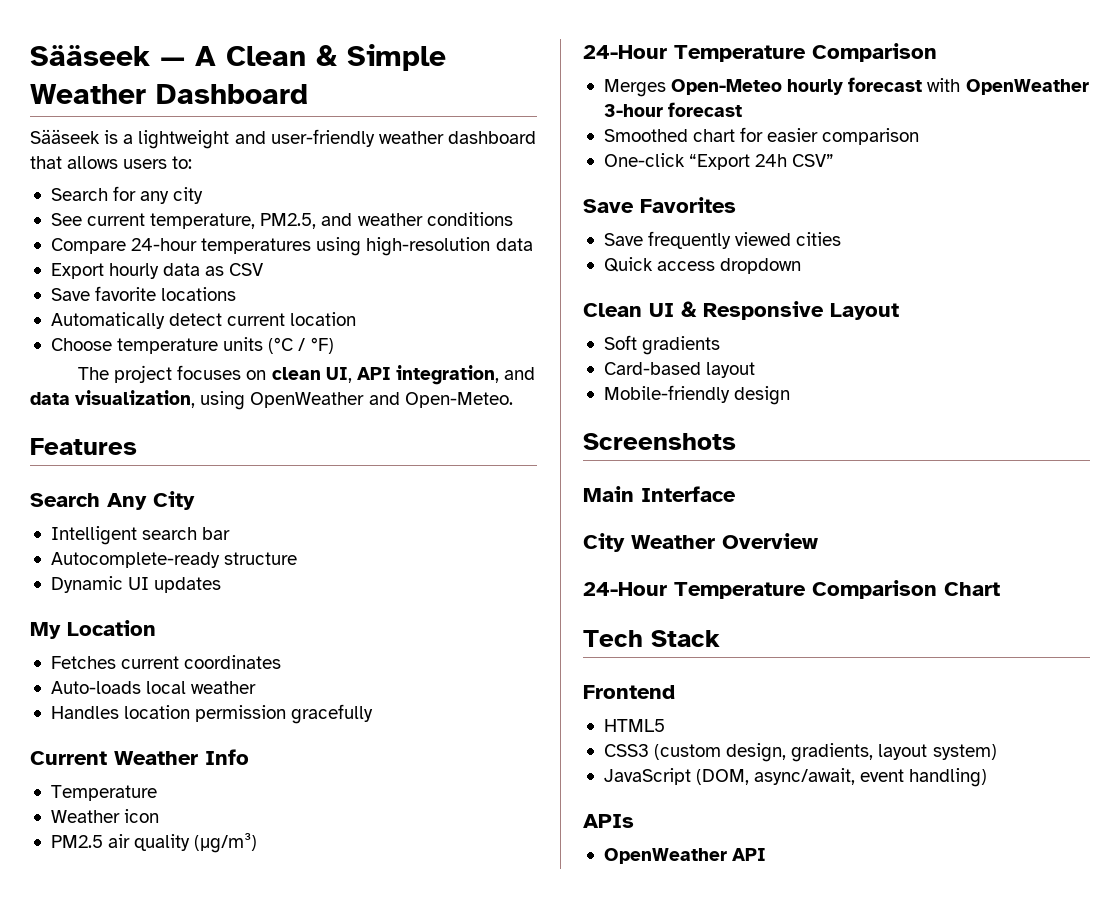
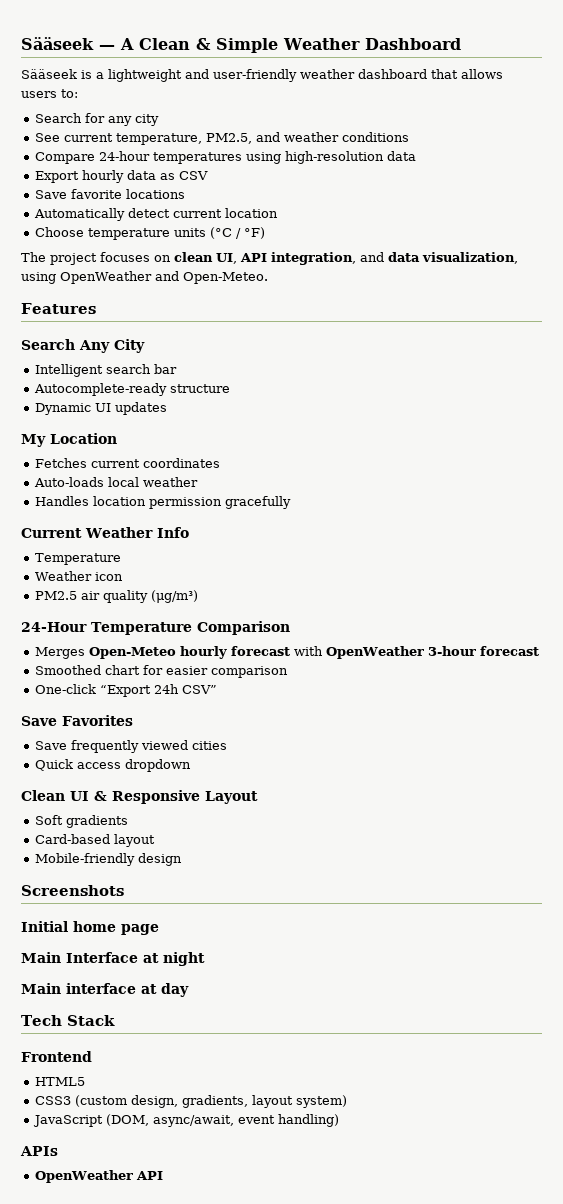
+ Initial home page
- Main Interface
- City Weather Overview
- 24-Hour Temperature Comparison Chart
+ Main Interface at night
+ Main interface at day

